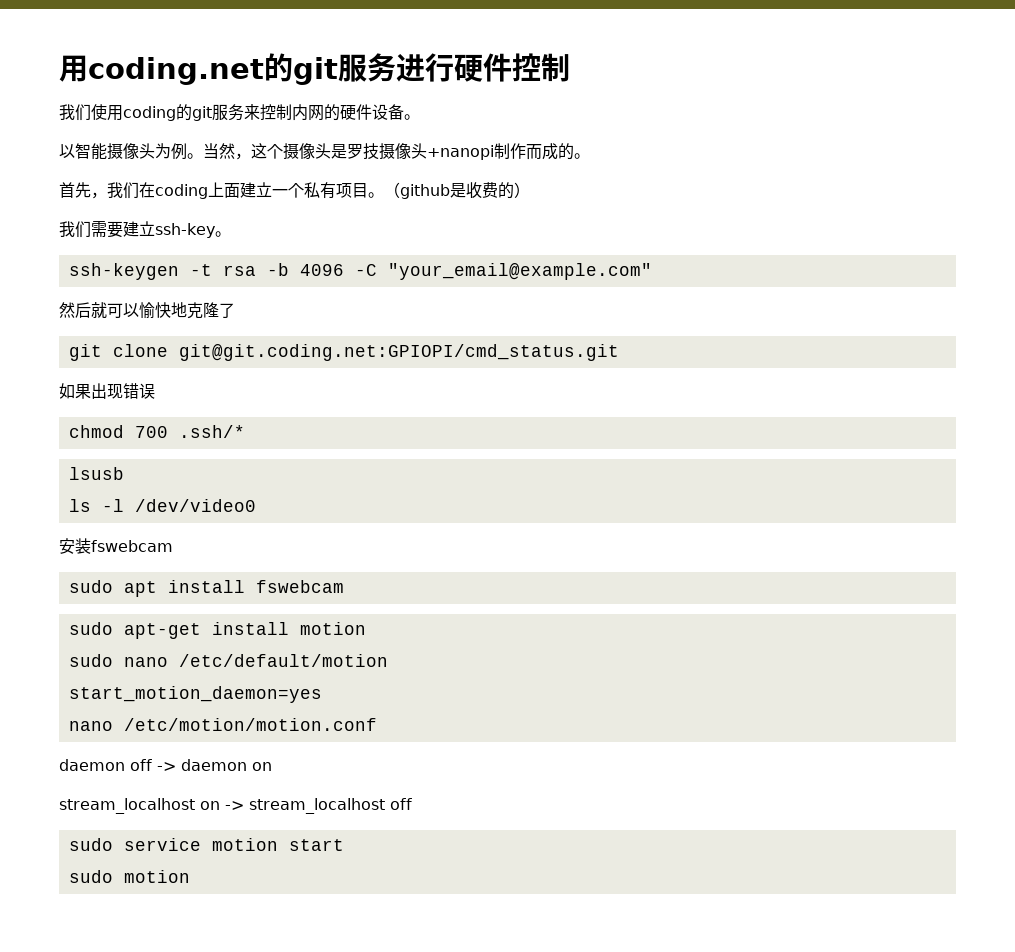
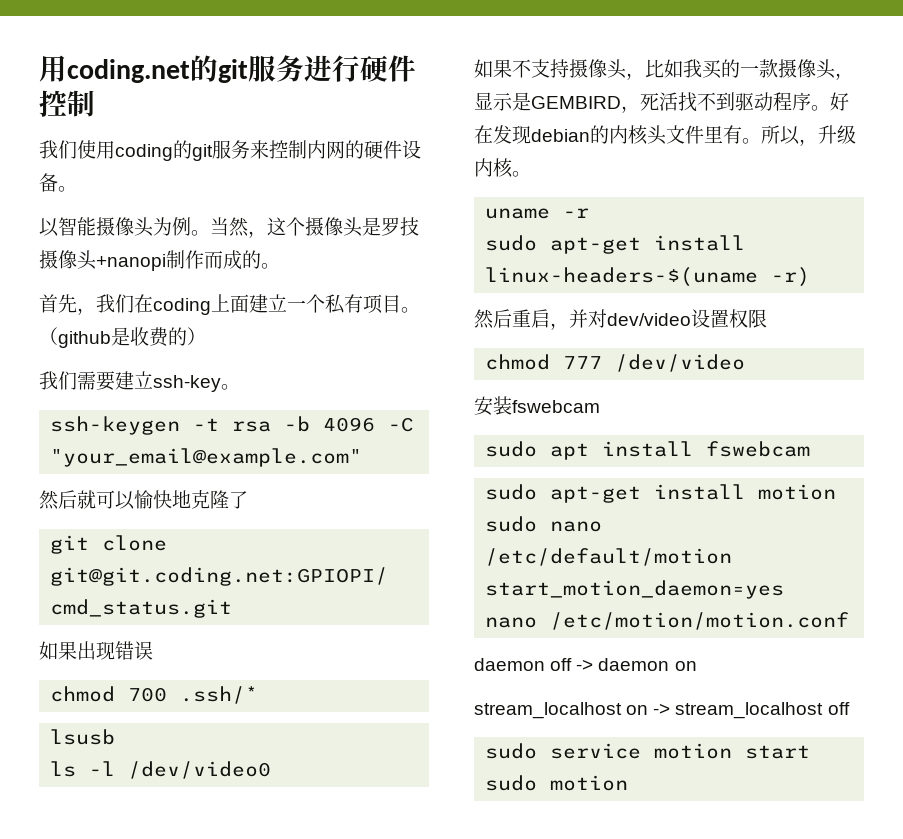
+ 如果不支持摄像头，比如我买的一款摄像头，显示是GEMBIRD，死活找不到驱动程序。好在发现debian的内核头文件里有。所以，升级内核。
+ uname -r
+ sudo apt-get install linux-headers-$(uname -r)
+ 然后重启，并对dev/video设置权限
+ chmod 777 /dev/video

